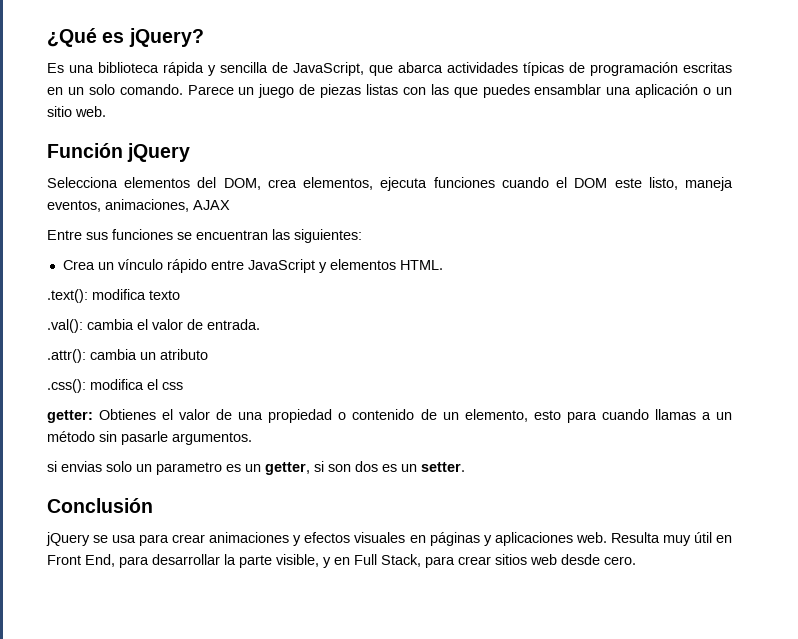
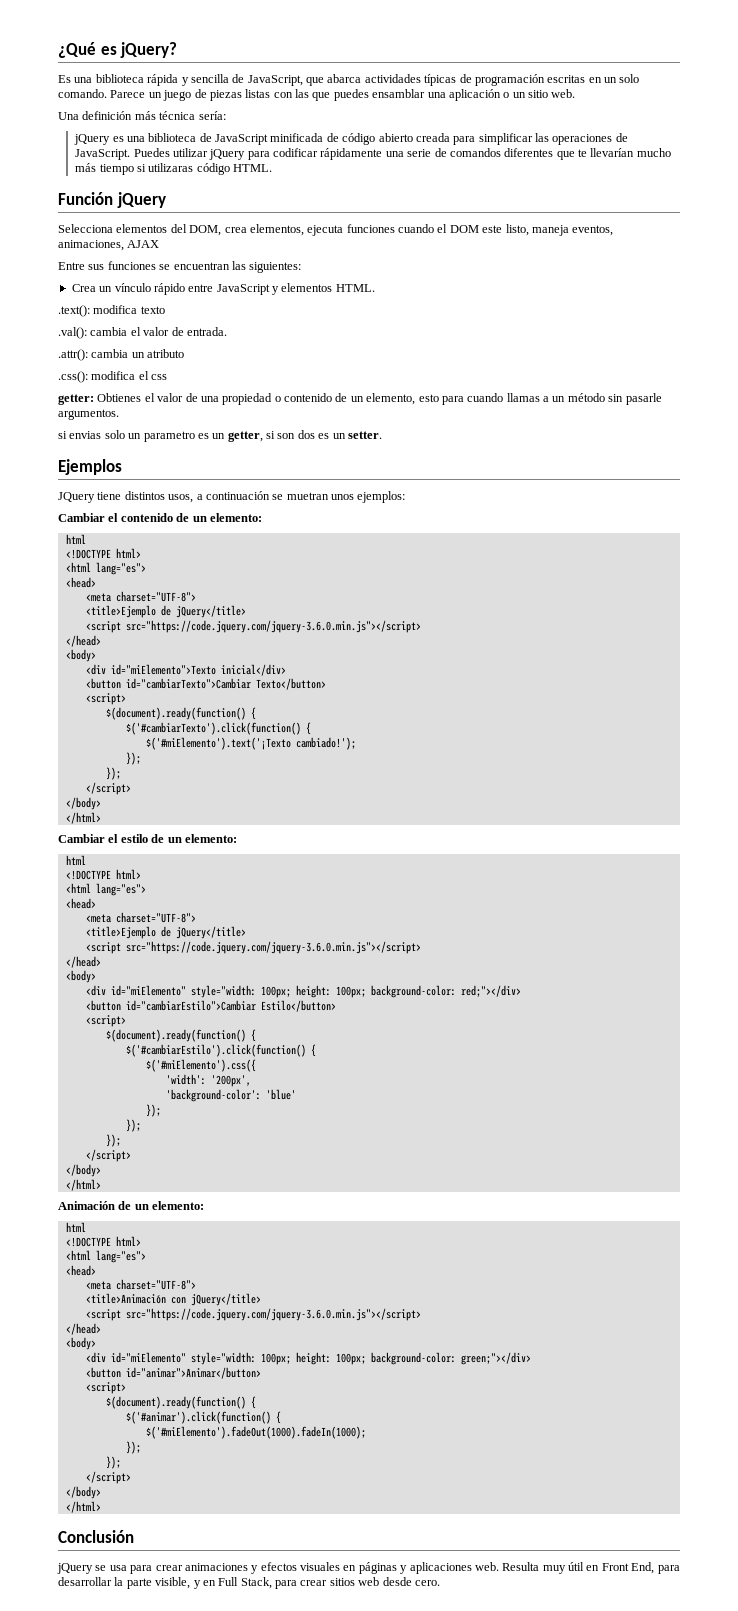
+ Una definición más técnica sería:
+ jQuery es una biblioteca de JavaScript minificada de código abierto creada para simplificar las operaciones de JavaScript. Puedes utilizar jQuery para codificar rápidamente una serie de comandos diferentes que te llevarían mucho más tiempo si utilizaras código HTML.
+ Ejemplos
+ JQuery tiene distintos usos, a continuación se muetran unos ejemplos:
+ Cambiar el contenido de un elemento:
+ html
+ <!DOCTYPE html>
+ <html lang="es">
+ <head>
+ <meta charset="UTF-8">
+ <title>Ejemplo de jQuery</title>
+ <script src="https://code.jquery.com/jquery-3.6.0.min.js"></script>
+ </head>
+ <body>
+ <div id="miElemento">Texto inicial</div>
+ <button id="cambiarTexto">Cambiar Texto</button>
+ <script>
+ $(document).ready(function() {
+ $('#cambiarTexto').click(function() {
+ $('#miElemento').text('¡Texto cambiado!');
+ });
+ });
+ </script>
+ </body>
+ </html>
+ Cambiar el estilo de un elemento:
+ html
+ <!DOCTYPE html>
+ <html lang="es">
+ <head>
+ <meta charset="UTF-8">
+ <title>Ejemplo de jQuery</title>
+ <script src="https://code.jquery.com/jquery-3.6.0.min.js"></script>
+ </head>
+ <body>
+ <div id="miElemento" style="width: 100px; height: 100px; background-color: red;"></div>
+ <button id="cambiarEstilo">Cambiar Estilo</button>
+ <script>
+ $(document).ready(function() {
+ $('#cambiarEstilo').click(function() {
+ $('#miElemento').css({
+ 'width': '200px',
+ 'background-color': 'blue'
+ });
+ });
+ });
+ </script>
+ </body>
+ </html>
+ Animación de un elemento:
+ html
+ <!DOCTYPE html>
+ <html lang="es">
+ <head>
+ <meta charset="UTF-8">
+ <title>Animación con jQuery</title>
+ <script src="https://code.jquery.com/jquery-3.6.0.min.js"></script>
+ </head>
+ <body>
+ <div id="miElemento" style="width: 100px; height: 100px; background-color: green;"></div>
+ <button id="animar">Animar</button>
+ <script>
+ $(document).ready(function() {
+ $('#animar').click(function() {
+ $('#miElemento').fadeOut(1000).fadeIn(1000);
+ });
+ });
+ </script>
+ </body>
+ </html>

